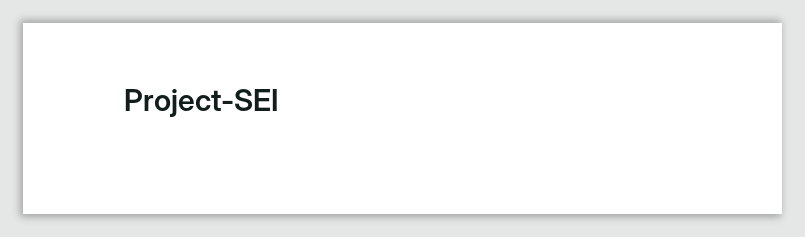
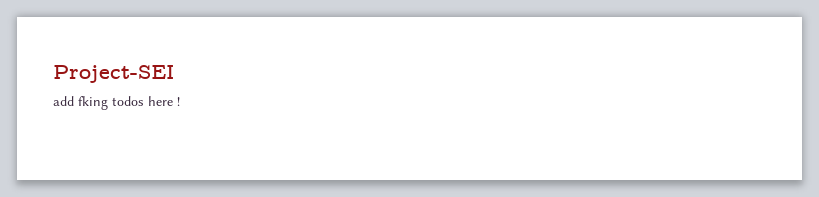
+ add fking todos here !

